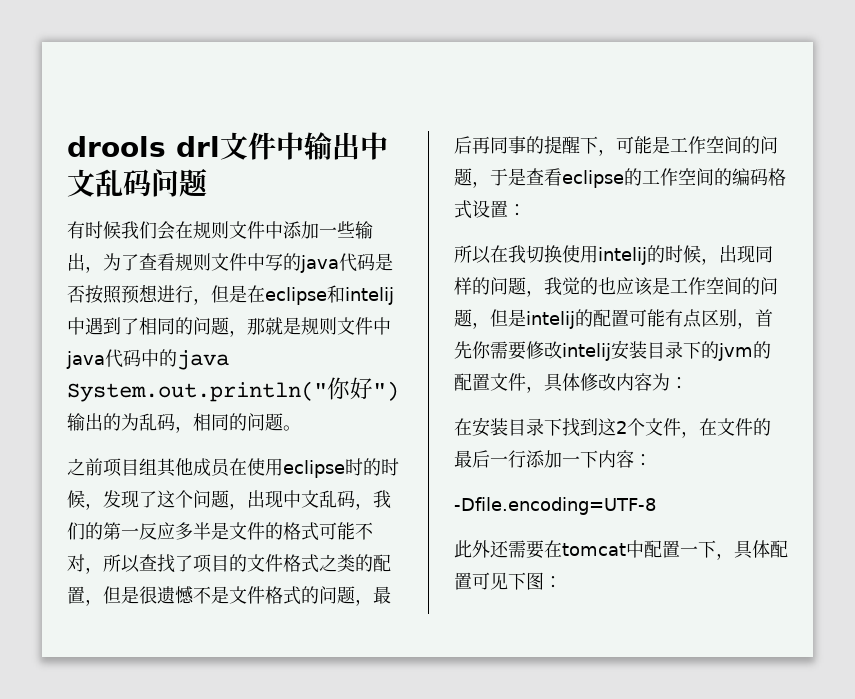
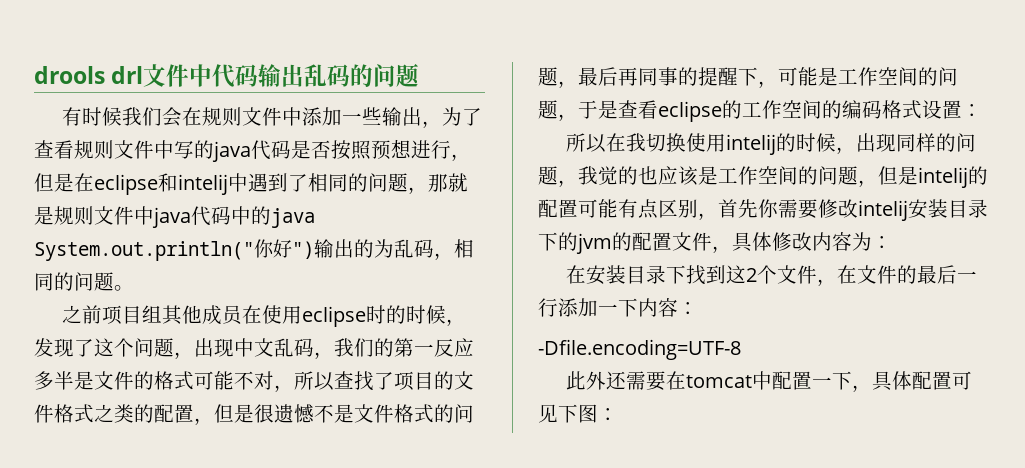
- drools drl文件中输出中文乱码问题
+ drools drl文件中代码输出乱码的问题

